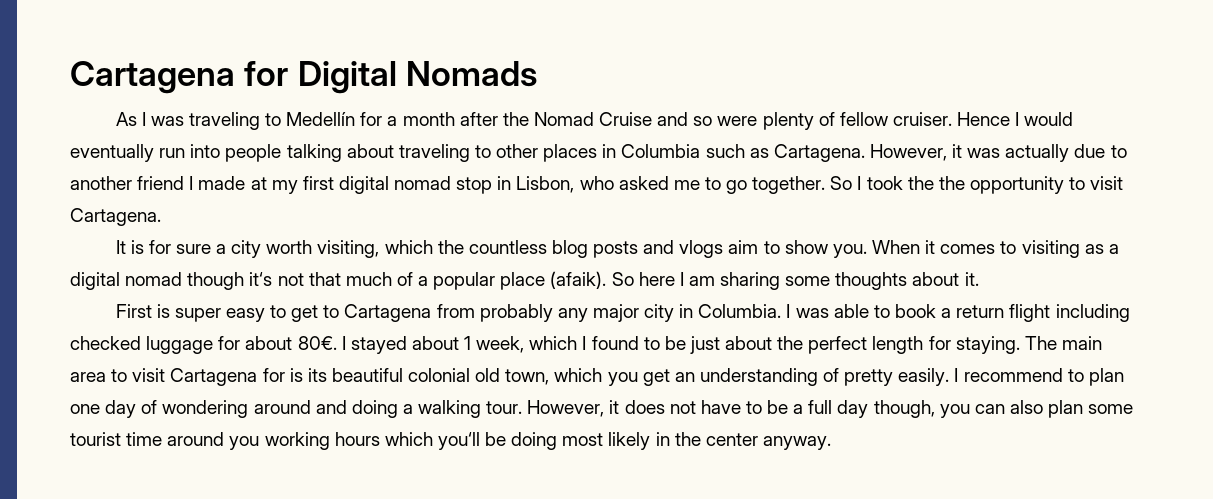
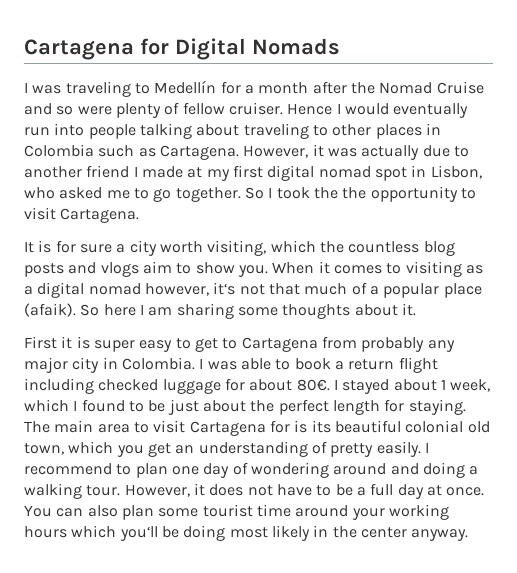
- As I was traveling to Medellín for a month after the Nomad Cruise and so were plenty of fellow cruiser.
+ I was traveling to Medellín for a month after the Nomad Cruise and so were plenty of fellow cruiser.
- Hence I would eventually run into people talking about traveling to other places in Columbia such as Cartagena.
+ Hence I would eventually run into people talking about traveling to other places in Colombia such as Cartagena.
- However, it was actually due to another friend I made at my first digital nomad stop in Lisbon, who asked me to go together.
+ However, it was actually due to another friend I made at my first digital nomad spot in Lisbon, who asked me to go together.
- When it comes to visiting as a digital nomad though it‘s not that much of a popular place (afaik).
+ When it comes to visiting as a digital nomad however, it‘s not that much of a popular place (afaik).
- First is super easy to get to Cartagena from probably any major city in Columbia.
+ First it is super easy to get to Cartagena from probably any major city in Colombia.
- However, it does not have to be a full day though, you can also plan some tourist time around you working hours which you‘ll be doing most likely in the center anyway.
+ However, it does not have to be a full day at once. You can also plan some tourist time around your working hours which you‘ll be doing most likely in the center anyway.

